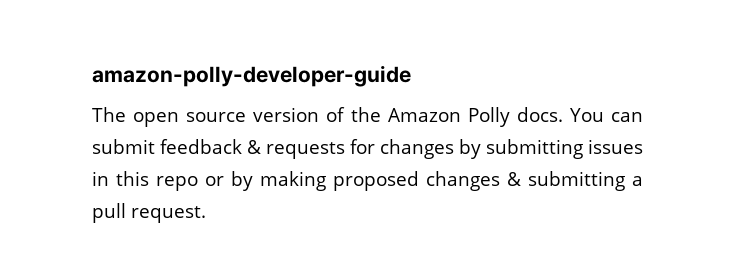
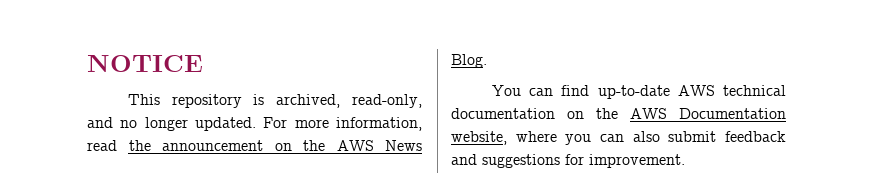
- amazon-polly-developer-guide
- The open source version of the Amazon Polly docs. You can submit feedback & requests for changes by submitting issues in this repo or by making proposed changes & submitting a pull request.
+ NOTICE
+ This repository is archived, read-only, and no longer updated. For more information, read the announcement on the AWS News Blog.
+ You can find up-to-date AWS technical documentation on the AWS Documentation website, where you can also submit feedback and suggestions for improvement.

